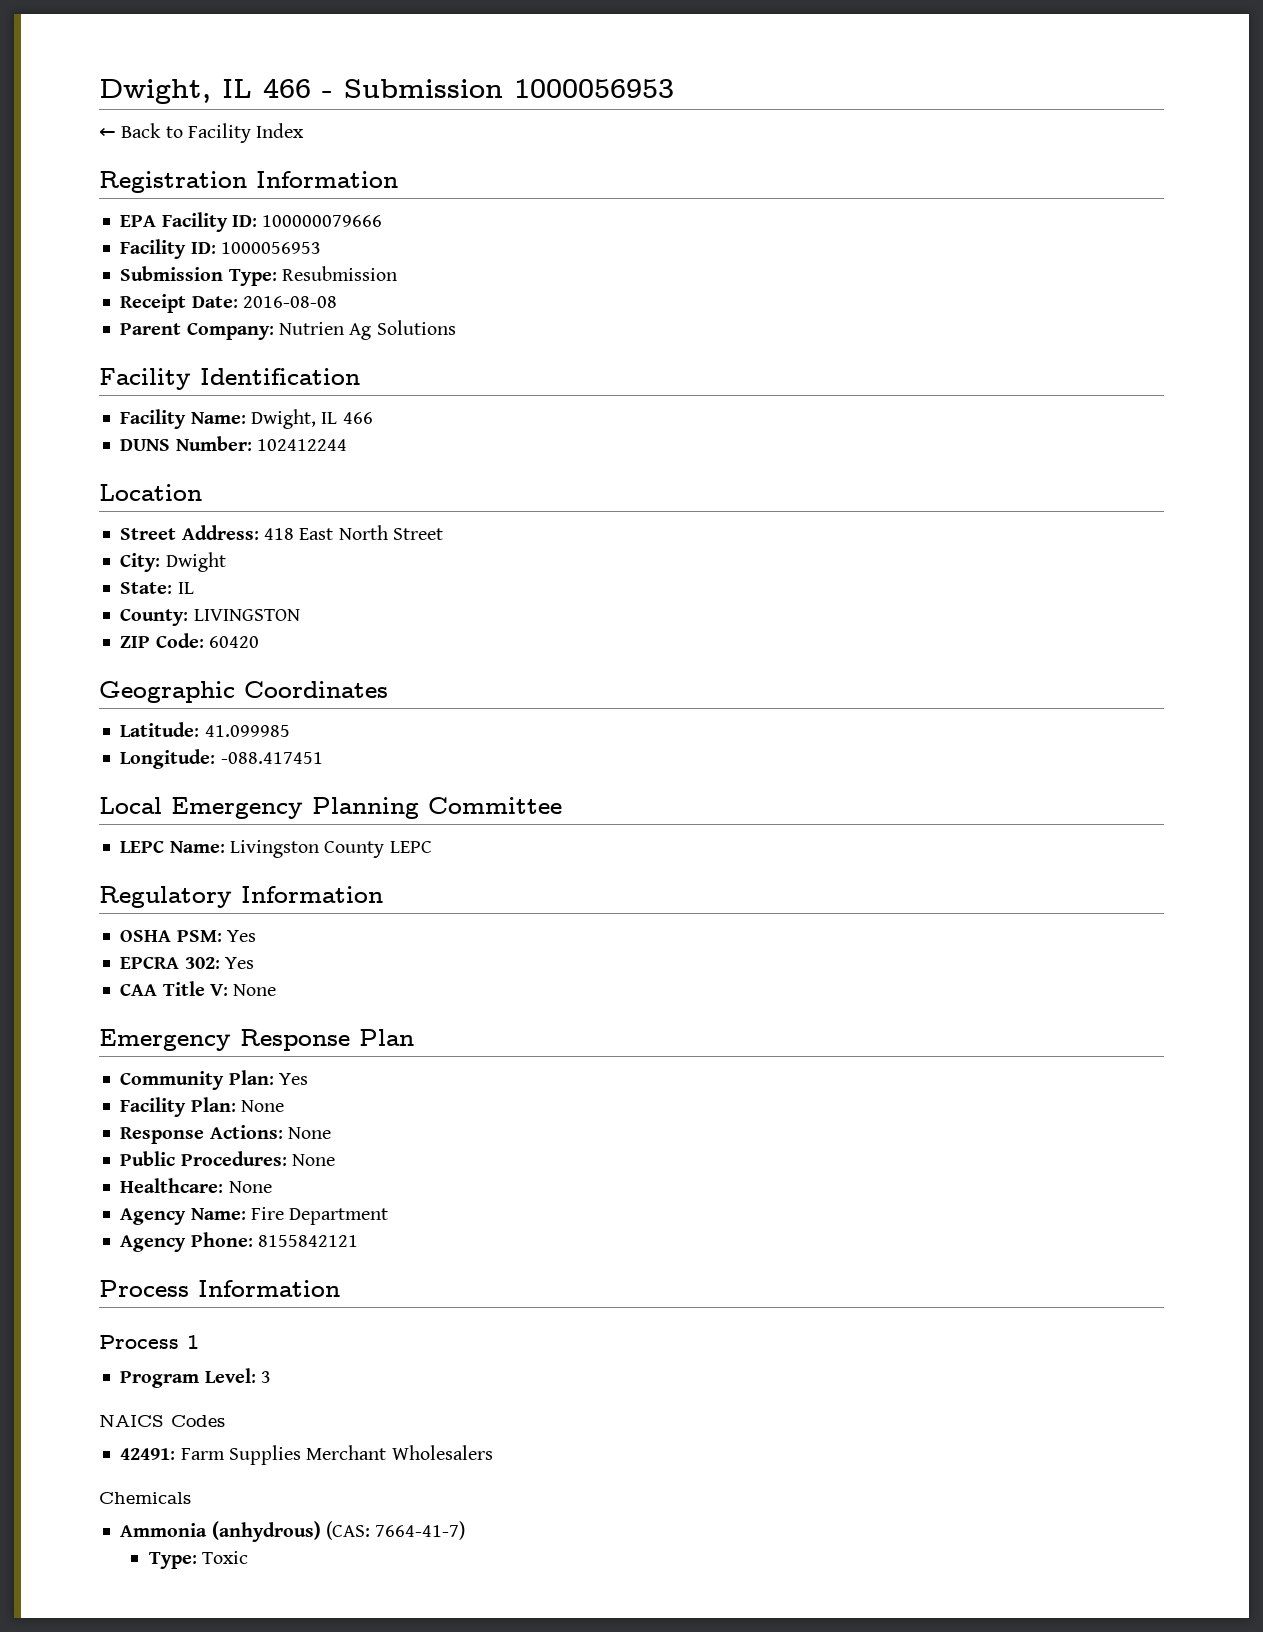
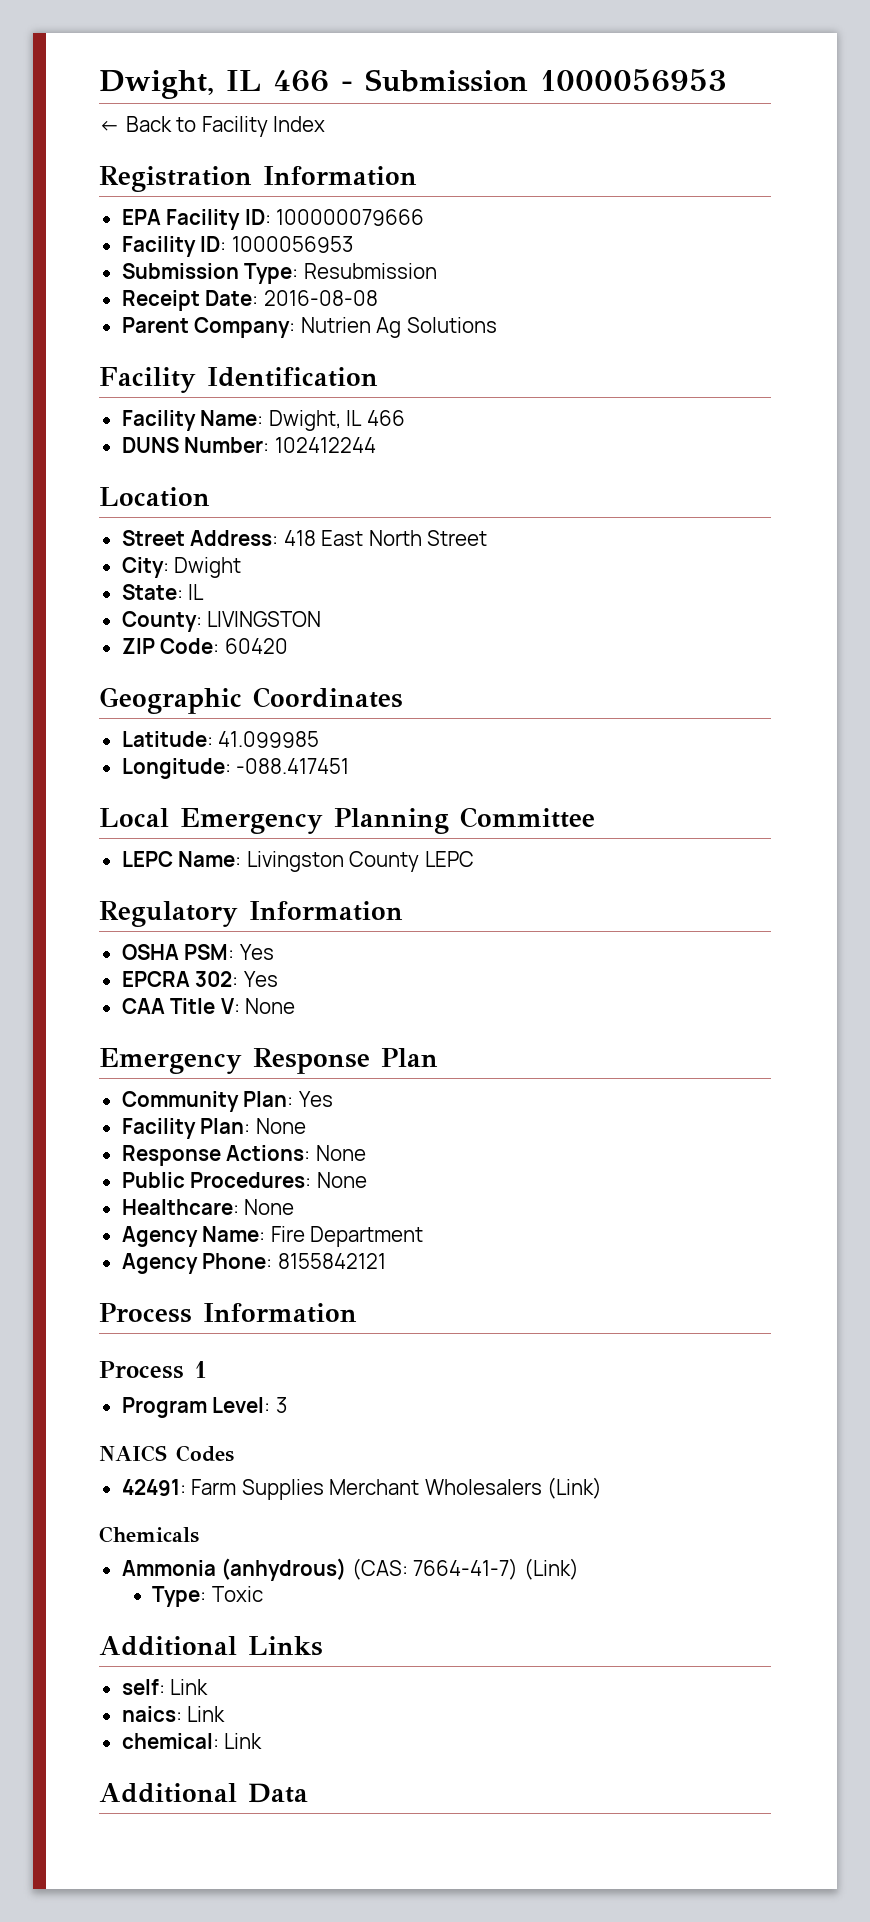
- 42491: Farm Supplies Merchant Wholesalers
+ 42491: Farm Supplies Merchant Wholesalers (Link)
- Ammonia (anhydrous) (CAS: 7664-41-7)
+ Ammonia (anhydrous) (CAS: 7664-41-7) (Link)
+ Additional Links
+ self: Link
+ naics: Link
+ chemical: Link
+ Additional Data

